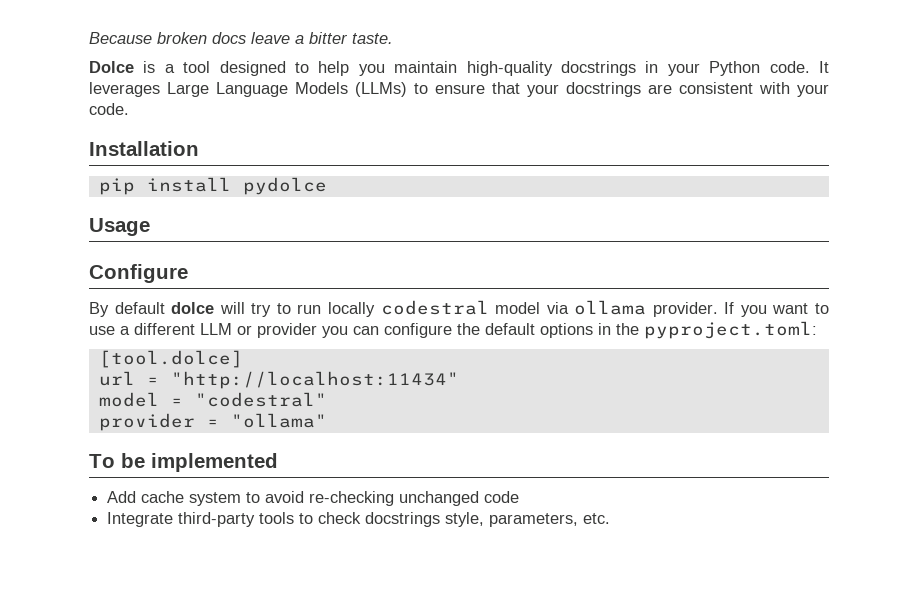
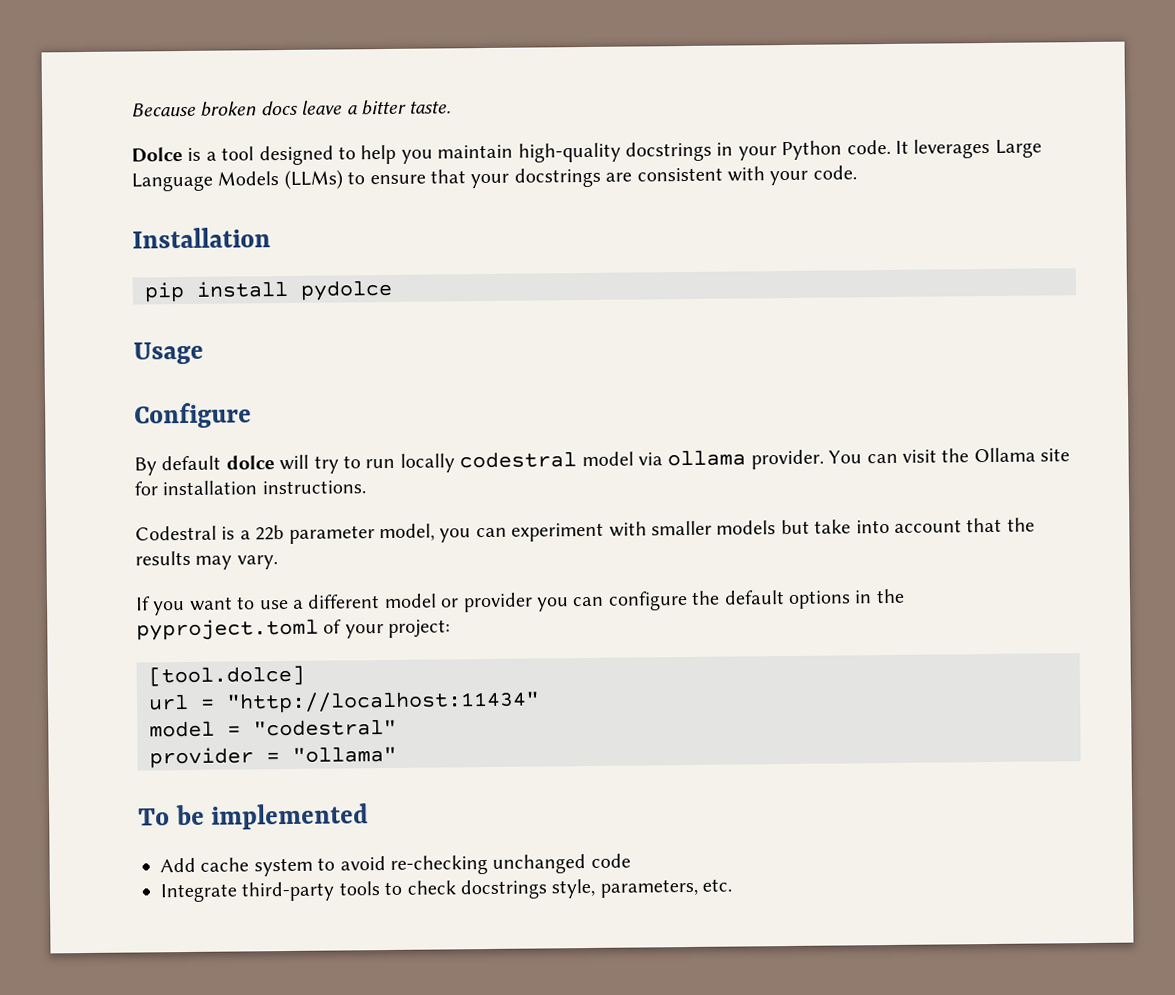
- By default dolce will try to run locally codestral model via ollama provider. If you want to use a different LLM or provider you can configure the default options in the pyproject.toml:
+ By default dolce will try to run locally codestral model via ollama provider. You can visit the Ollama site for installation instructions.
+ Codestral is a 22b parameter model, you can experiment with smaller models but take into account that the results may vary.
+ If you want to use a different model or provider you can configure the default options in the pyproject.toml of your project:

